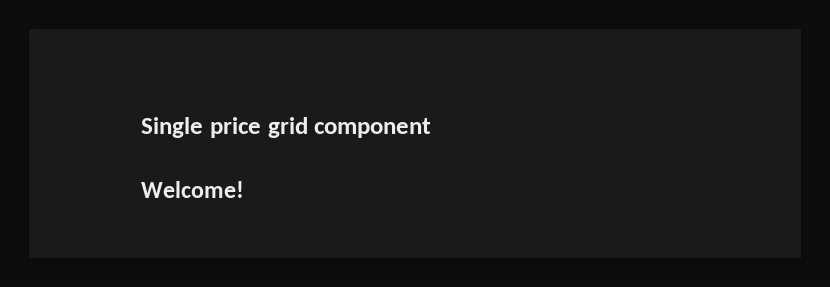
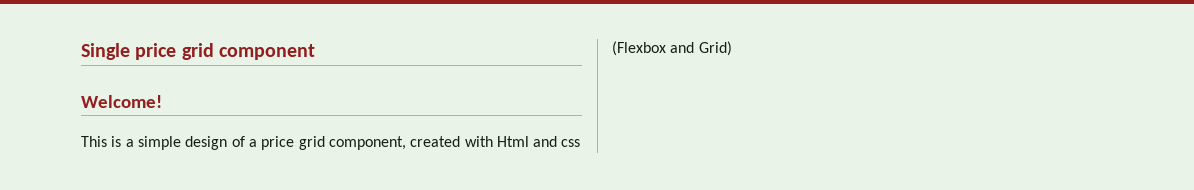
+ This is a simple design of a price grid component, created with Html and css (Flexbox and Grid)

